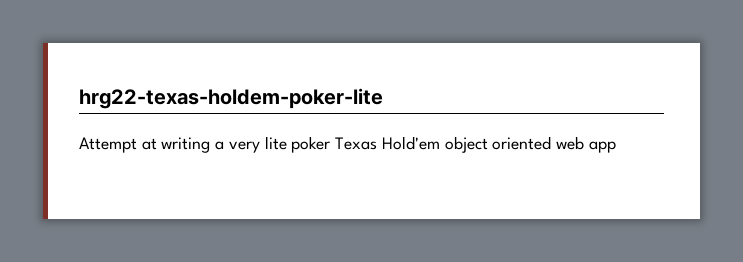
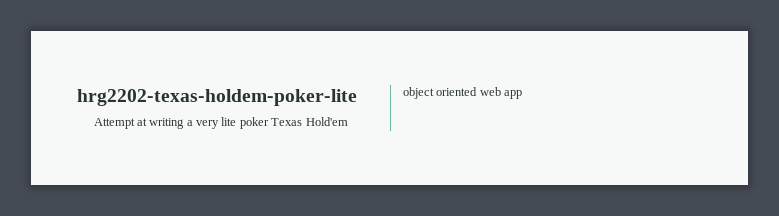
- hrg22-texas-holdem-poker-lite
+ hrg2202-texas-holdem-poker-lite

